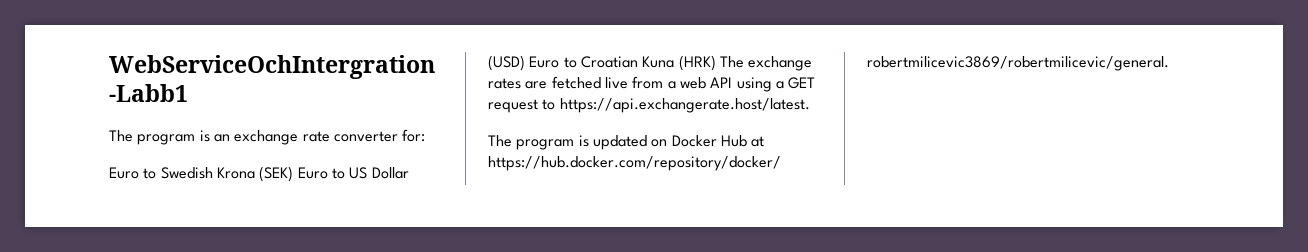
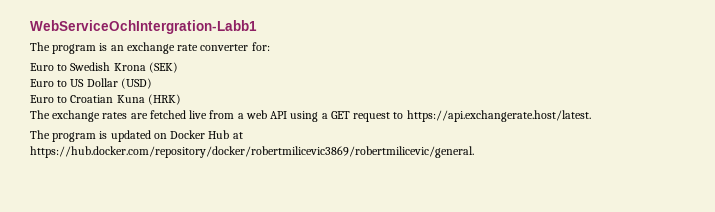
- Euro to Swedish Krona (SEK) Euro to US Dollar (USD) Euro to Croatian Kuna (HRK) The exchange rates are fetched live from a web API using a GET request to https://api.exchangerate.host/latest.
+ Euro to Swedish Krona (SEK)
+ Euro to US Dollar (USD)
+ Euro to Croatian Kuna (HRK)
+ The exchange rates are fetched live from a web API using a GET request to https://api.exchangerate.host/latest.

